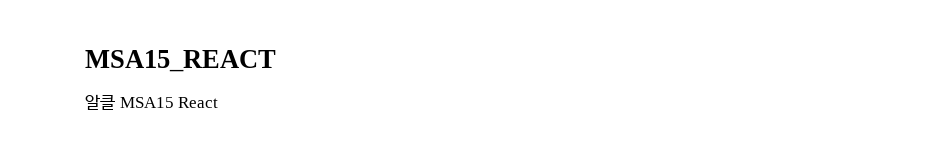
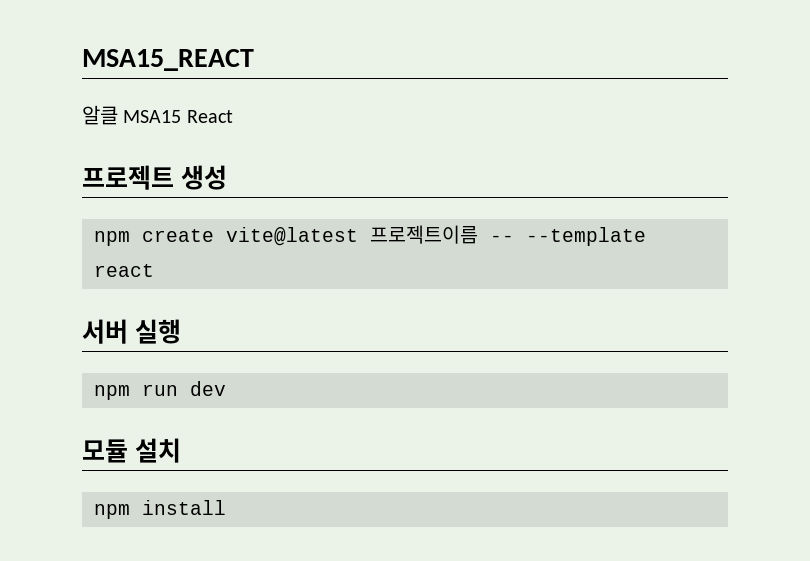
+ 프로젝트 생성
+ npm create vite@latest 프로젝트이름 -- --template react
+ 서버 실행
+ npm run dev
+ 모듈 설치
+ npm install

